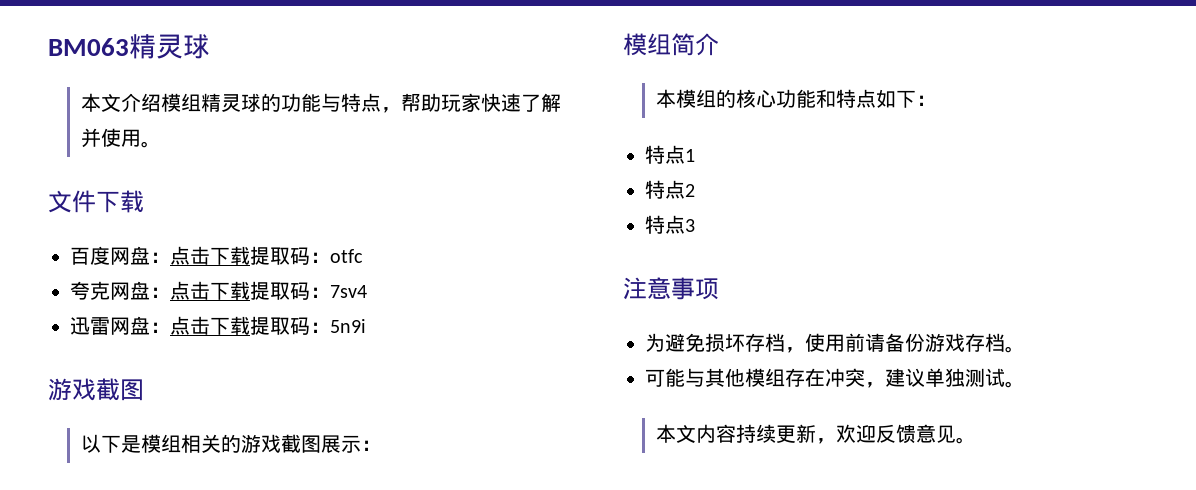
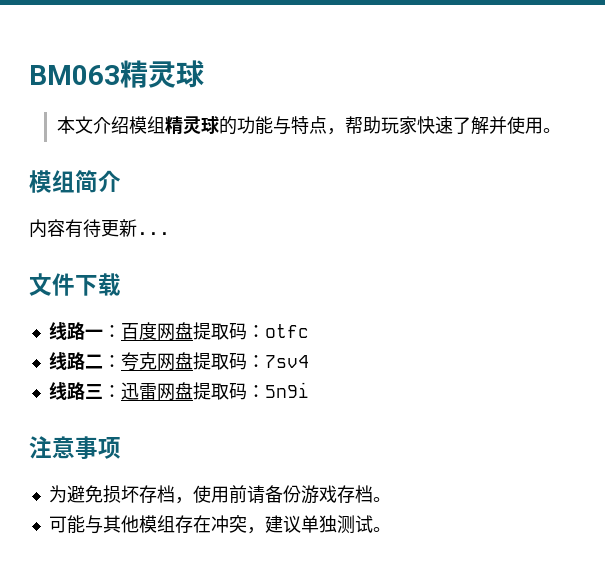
+ 模组简介
+ 内容有待更新...
  文件下载
- 百度网盘：点击下载提取码：otfc
+ 线路一：百度网盘提取码：otfc
- 夸克网盘：点击下载提取码：7sv4
+ 线路二：夸克网盘提取码：7sv4
- 迅雷网盘：点击下载提取码：5n9i
- 游戏截图
- 以下是模组相关的游戏截图展示：
- 模组简介
- 本模组的核心功能和特点如下：
- 特点1
- 特点2
- 特点3
+ 线路三：迅雷网盘提取码：5n9i
- 本文内容持续更新，欢迎反馈意见。

